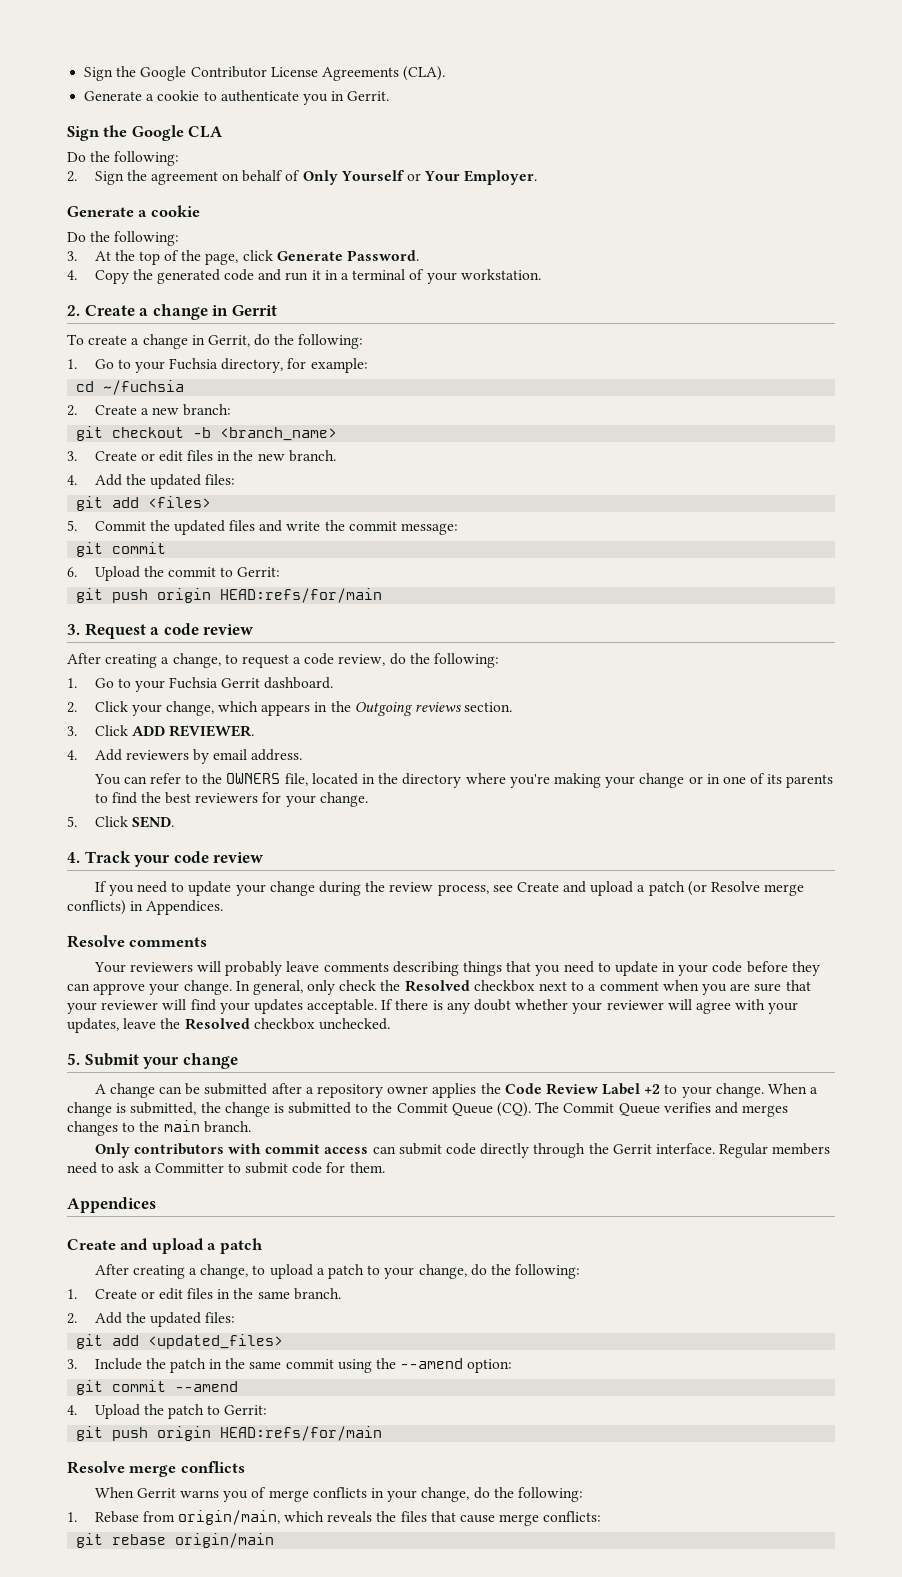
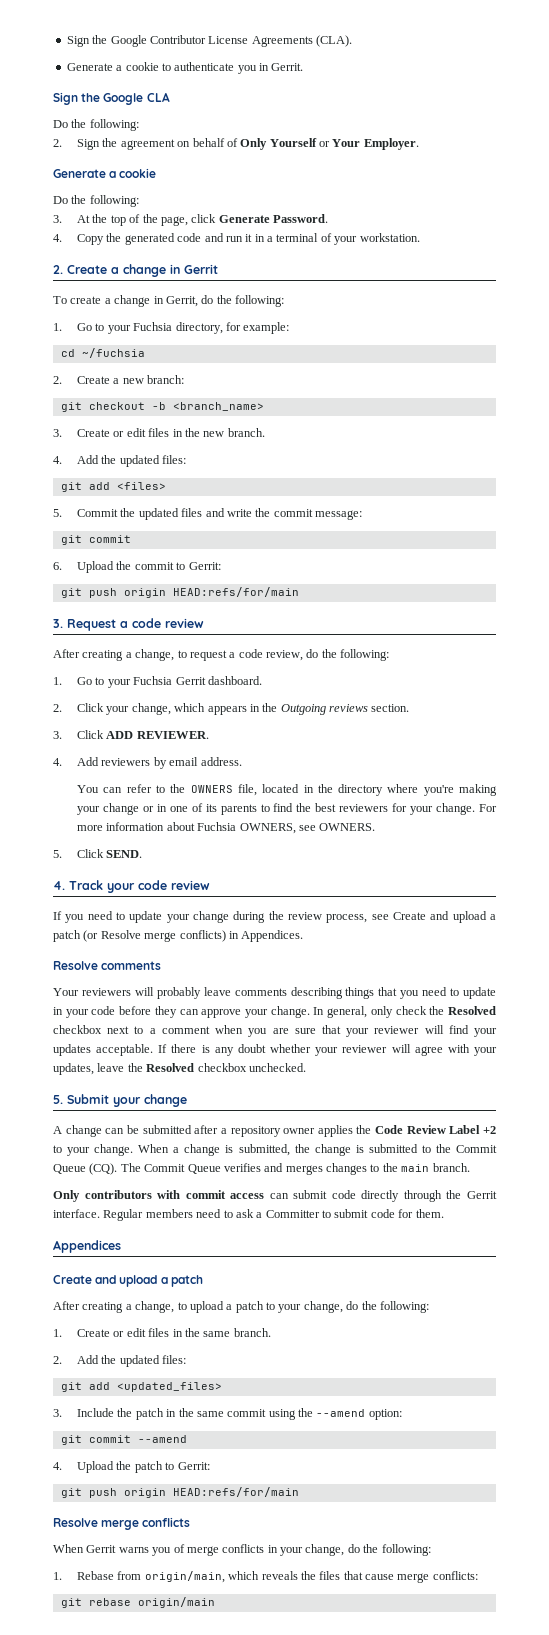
+ For more information about Fuchsia OWNERS, see OWNERS.

